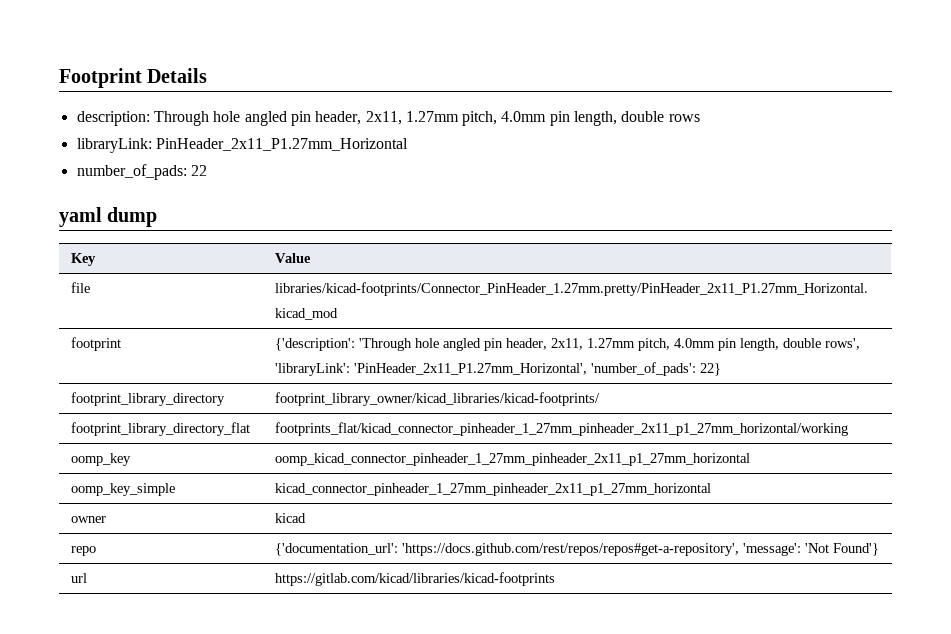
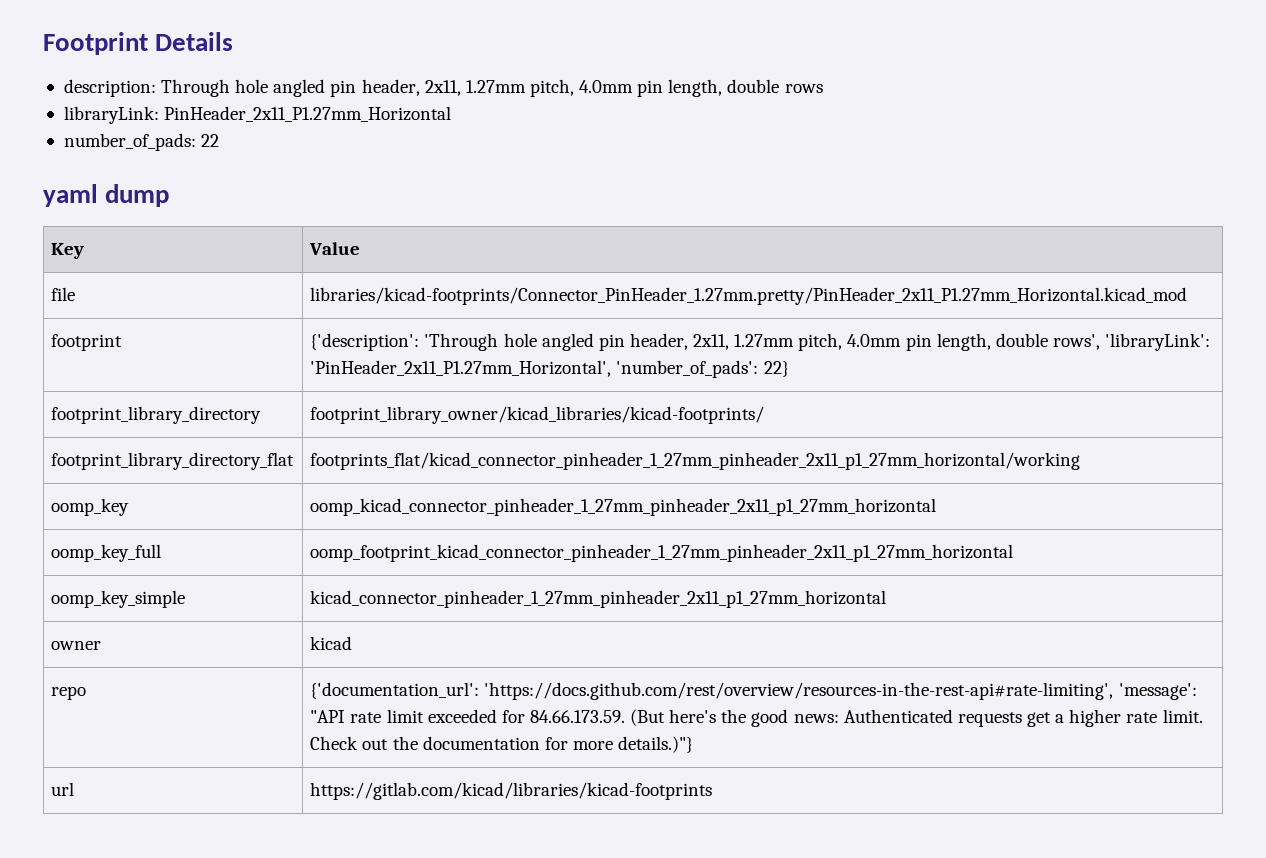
+ oomp_key_full | oomp_footprint_kicad_connector_pinheader_1_27mm_pinheader_2x11_p1_27mm_horizontal
- repo | {'documentation_url': 'https://docs.github.com/rest/repos/repos#get-a-repository', 'message': 'Not Found'}
+ repo | {'documentation_url': 'https://docs.github.com/rest/overview/resources-in-the-rest-api#rate-limiting', 'message': "API rate limit exceeded for 84.66.173.59. (But here's the good news: Authenticated requests get a higher rate limit. Check out the documentation for more details.)"}

